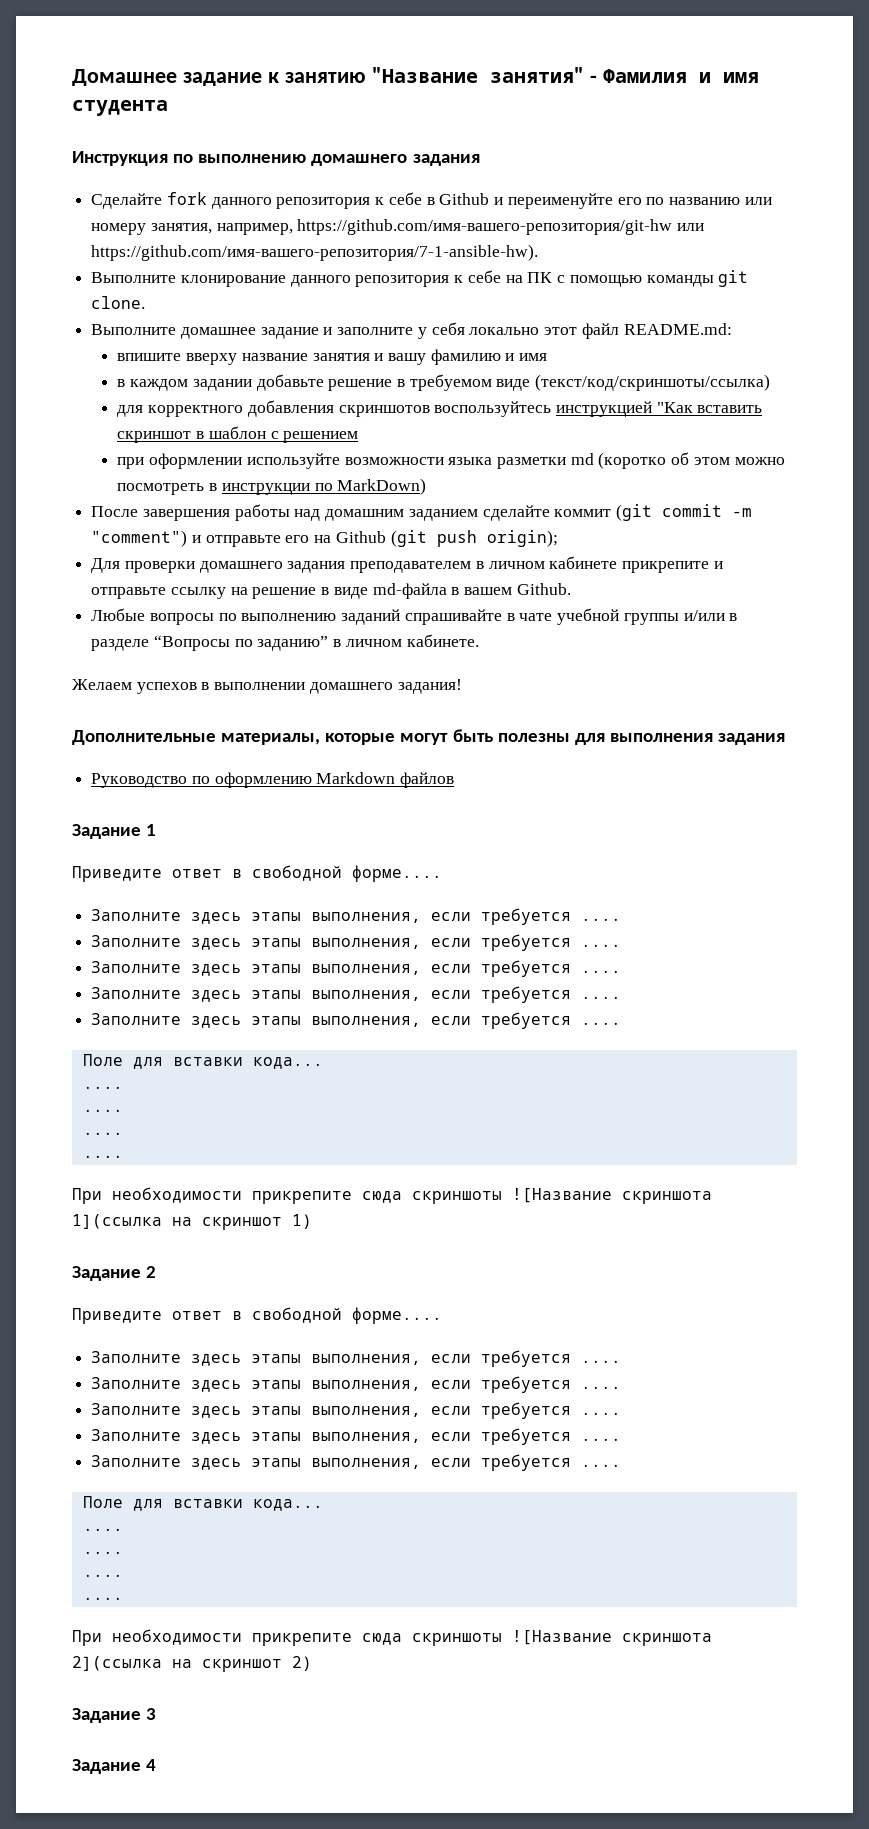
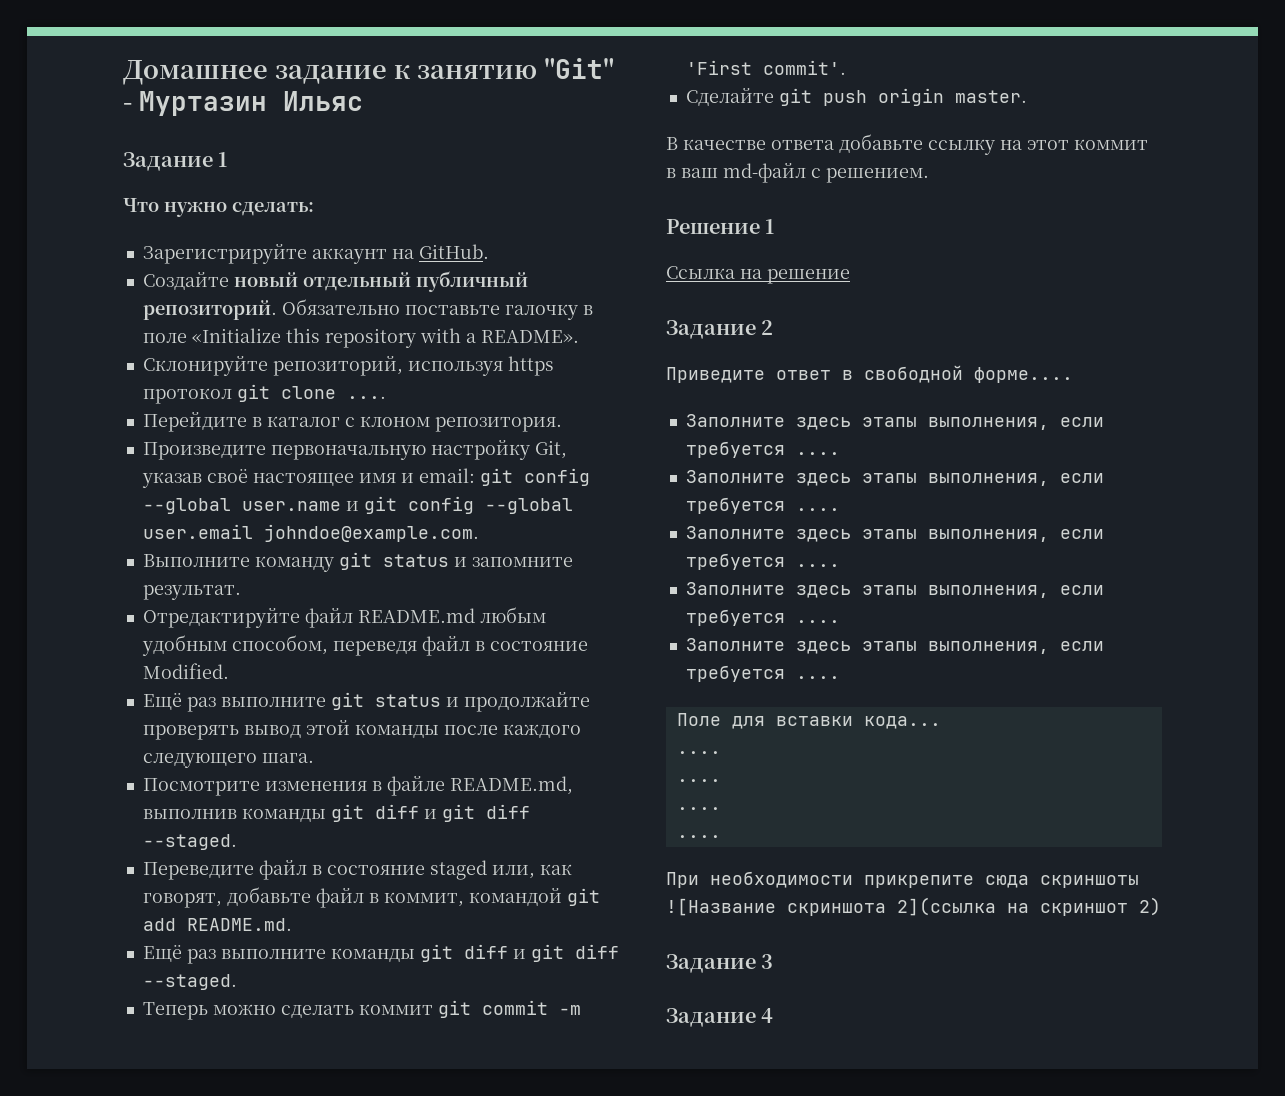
- Домашнее задание к занятию "Название занятия" - Фамилия и имя студента
- Инструкция по выполнению домашнего задания
- Сделайте fork данного репозитория к себе в Github и переименуйте его по названию или номеру занятия, например, https://github.com/имя-вашего-репозитория/git-hw или https://github.com/имя-вашего-репозитория/7-1-ansible-hw).
- Выполните клонирование данного репозитория к себе на ПК с помощью команды git clone.
- Выполните домашнее задание и заполните у себя локально этот файл README.md:
- впишите вверху название занятия и вашу фамилию и имя
- в каждом задании добавьте решение в требуемом виде (текст/код/скриншоты/ссылка)
- для корректного добавления скриншотов воспользуйтесь инструкцией "Как вставить скриншот в шаблон с решением
- при оформлении используйте возможности языка разметки md (коротко об этом можно посмотреть в инструкции по MarkDown)
- После завершения работы над домашним заданием сделайте коммит (git commit -m "comment") и отправьте его на Github (git push origin);
- Для проверки домашнего задания преподавателем в личном кабинете прикрепите и отправьте ссылку на решение в виде md-файла в вашем Github.
- Любые вопросы по выполнению заданий спрашивайте в чате учебной группы и/или в разделе “Вопросы по заданию” в личном кабинете.
- Желаем успехов в выполнении домашнего задания!
- Дополнительные материалы, которые могут быть полезны для выполнения задания
- Руководство по оформлению Markdown файлов
+ Домашнее задание к занятию "Git" - Муртазин Ильяс
  Задание 1
- Приведите ответ в свободной форме....
- Заполните здесь этапы выполнения, если требуется ....
- Заполните здесь этапы выполнения, если требуется ....
- Заполните здесь этапы выполнения, если требуется ....
- Заполните здесь этапы выполнения, если требуется ....
- Заполните здесь этапы выполнения, если требуется ....
- Поле для вставки кода...
- ....
- ....
- ....
- ....
- При необходимости прикрепитe сюда скриншоты ![Название скриншота 1](ссылка на скриншот 1)
+ Что нужно сделать:
+ Зарегистрируйте аккаунт на GitHub.
+ Создайте новый отдельный публичный репозиторий. Обязательно поставьте галочку в поле «Initialize this repository with a README».
+ Склонируйте репозиторий, используя https протокол git clone ....
+ Перейдите в каталог с клоном репозитория.
+ Произведите первоначальную настройку Git, указав своё настоящее имя и email: git config --global user.name и git config --global user.email johndoe@example.com.
+ Выполните команду git status и запомните результат.
+ Отредактируйте файл README.md любым удобным способом, переведя файл в состояние Modified.
+ Ещё раз выполните git status и продолжайте проверять вывод этой команды после каждого следующего шага.
+ Посмотрите изменения в файле README.md, выполнив команды git diff и git diff --staged.
+ Переведите файл в состояние staged или, как говорят, добавьте файл в коммит, командой git add README.md.
+ Ещё раз выполните команды git diff и git diff --staged.
+ Теперь можно сделать коммит git commit -m 'First commit'.
+ Сделайте git push origin master.
+ В качестве ответа добавьте ссылку на этот коммит в ваш md-файл с решением.
+ Решение 1
+ Ссылка на решение

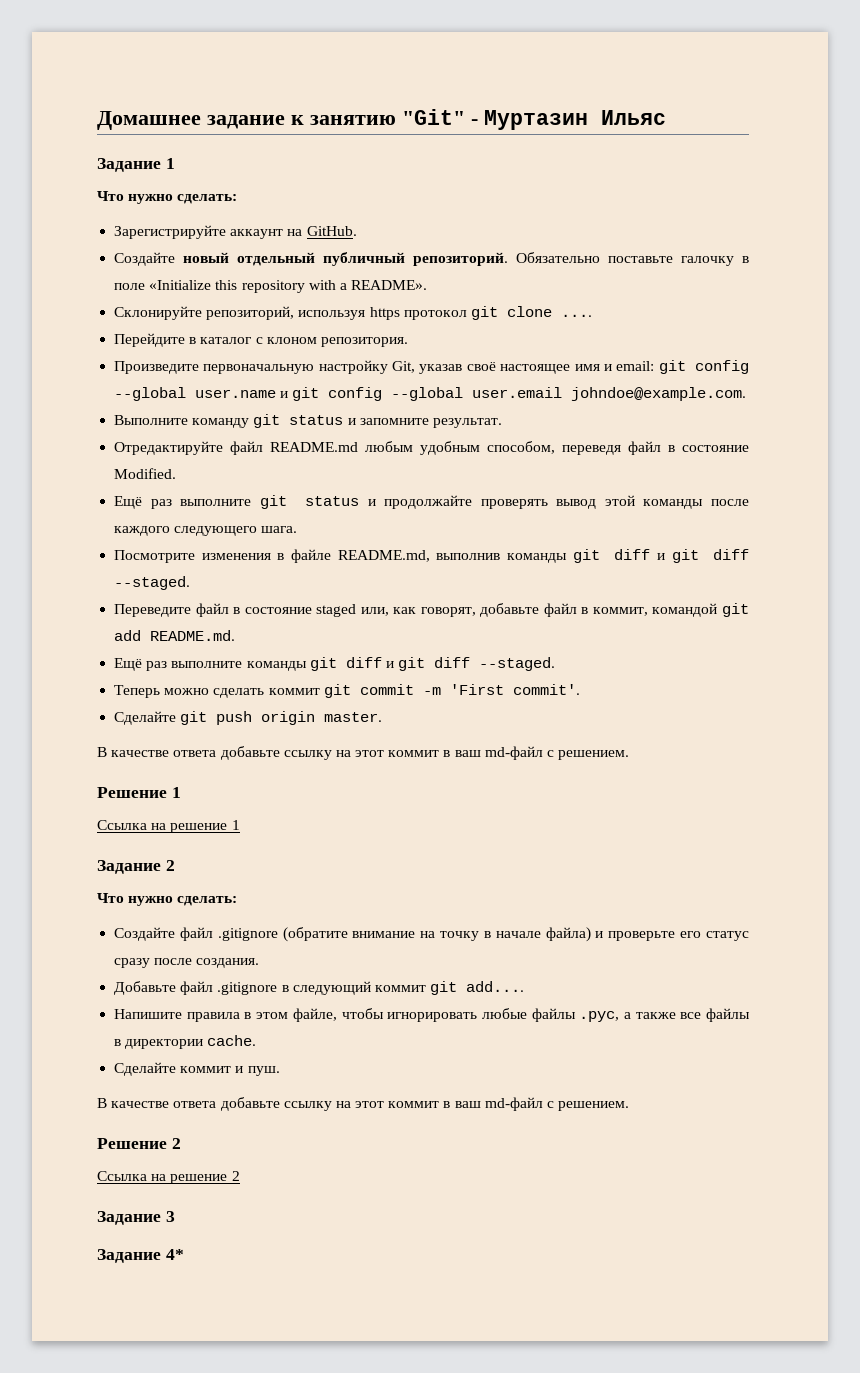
- Ссылка на решение
+ Ссылка на решение 1
  Задание 2
- Приведите ответ в свободной форме....
- Заполните здесь этапы выполнения, если требуется ....
- Заполните здесь этапы выполнения, если требуется ....
- Заполните здесь этапы выполнения, если требуется ....
- Заполните здесь этапы выполнения, если требуется ....
- Заполните здесь этапы выполнения, если требуется ....
- Поле для вставки кода...
- ....
- ....
- ....
- ....
- При необходимости прикрепитe сюда скриншоты ![Название скриншота 2](ссылка на скриншот 2)
+ Что нужно сделать:
+ Создайте файл .gitignore (обратите внимание на точку в начале файла) и проверьте его статус сразу после создания.
+ Добавьте файл .gitignore в следующий коммит git add....
+ Напишите правила в этом файле, чтобы игнорировать любые файлы .pyc, а также все файлы в директории cache.
+ Сделайте коммит и пуш.
+ В качестве ответа добавьте ссылку на этот коммит в ваш md-файл с решением.
+ Решение 2
+ Ссылка на решение 2
- Задание 4
+ Задание 4*

